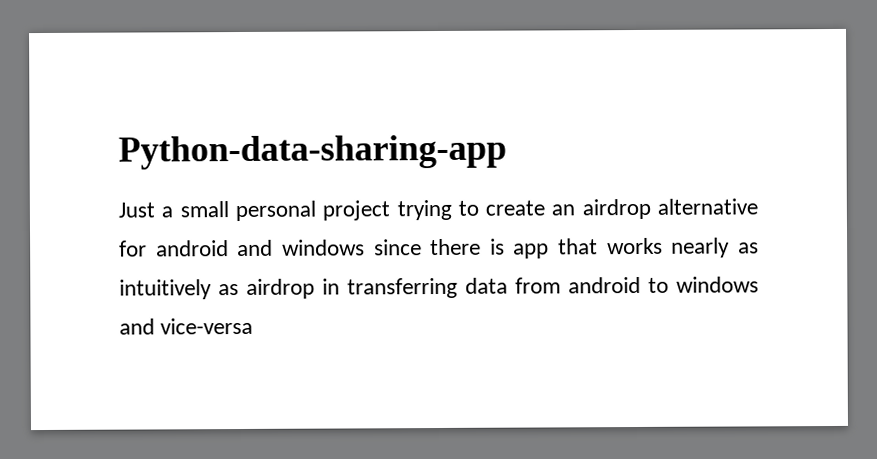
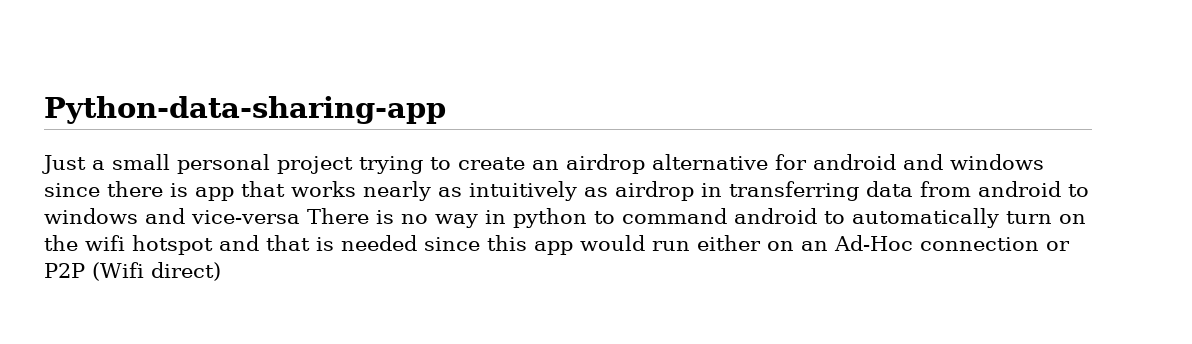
- Just a small personal project trying to create an airdrop alternative for android and windows since there is app that works nearly as intuitively as airdrop in transferring data from android to windows and vice-versa
+ Just a small personal project trying to create an airdrop alternative for android and windows since there is app that works nearly as intuitively as airdrop in transferring data from android to windows and vice-versa There is no way in python to command android to automatically turn on the wifi hotspot and that is needed since this app would run either on an Ad-Hoc connection or P2P (Wifi direct)

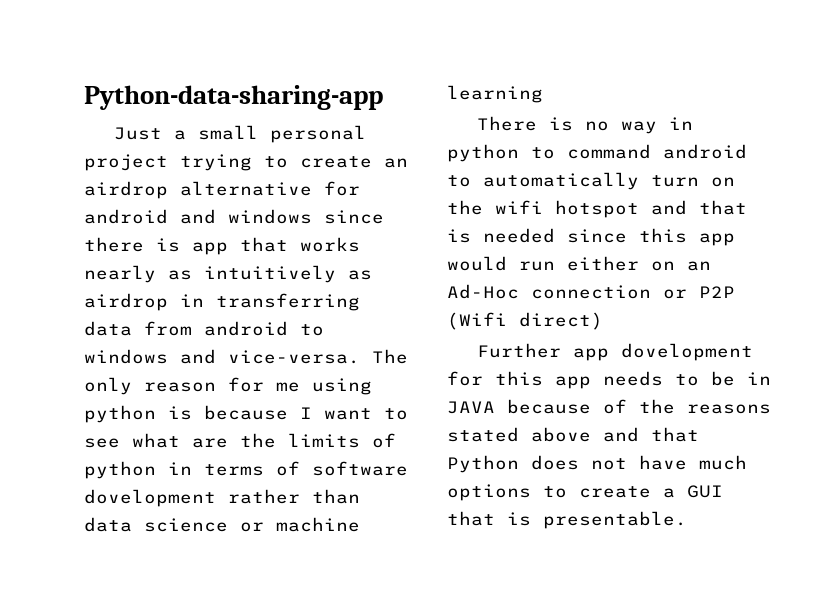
- Just a small personal project trying to create an airdrop alternative for android and windows since there is app that works nearly as intuitively as airdrop in transferring data from android to windows and vice-versa There is no way in python to command android to automatically turn on the wifi hotspot and that is needed since this app would run either on an Ad-Hoc connection or P2P (Wifi direct)
+ Just a small personal project trying to create an airdrop alternative for android and windows since there is app that works nearly as intuitively as airdrop in transferring data from android to windows and vice-versa. The only reason for me using python is because I want to see what are the limits of python in terms of software dovelopment rather than data science or machine learning
+ There is no way in python to command android to automatically turn on the wifi hotspot and that is needed since this app would run either on an Ad-Hoc connection or P2P (Wifi direct)
+ Further app dovelopment for this app needs to be in JAVA because of the reasons stated above and that Python does not have much options to create a GUI that is presentable.

